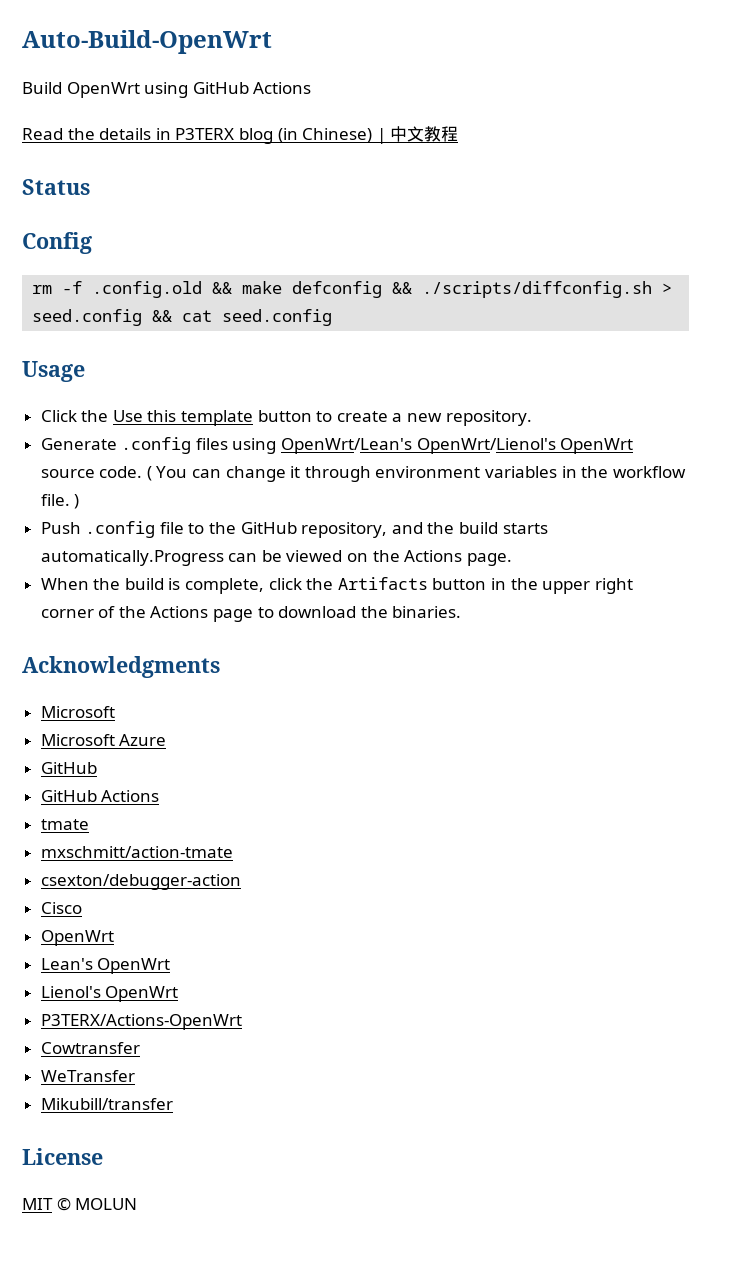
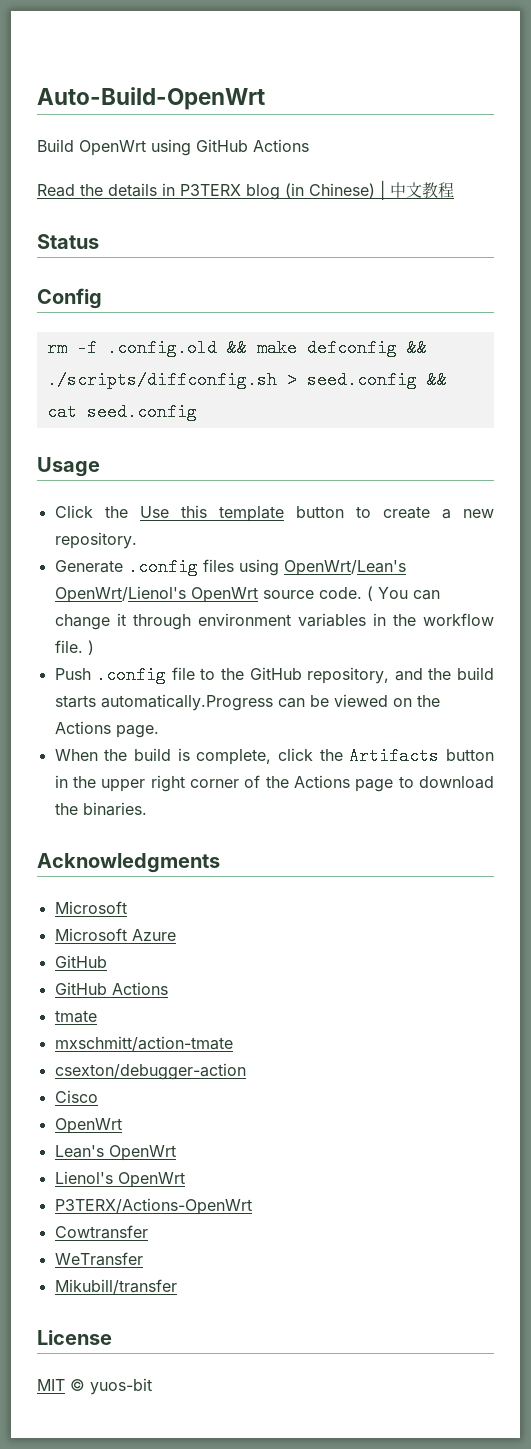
- MIT © MOLUN
+ MIT © yuos-bit

